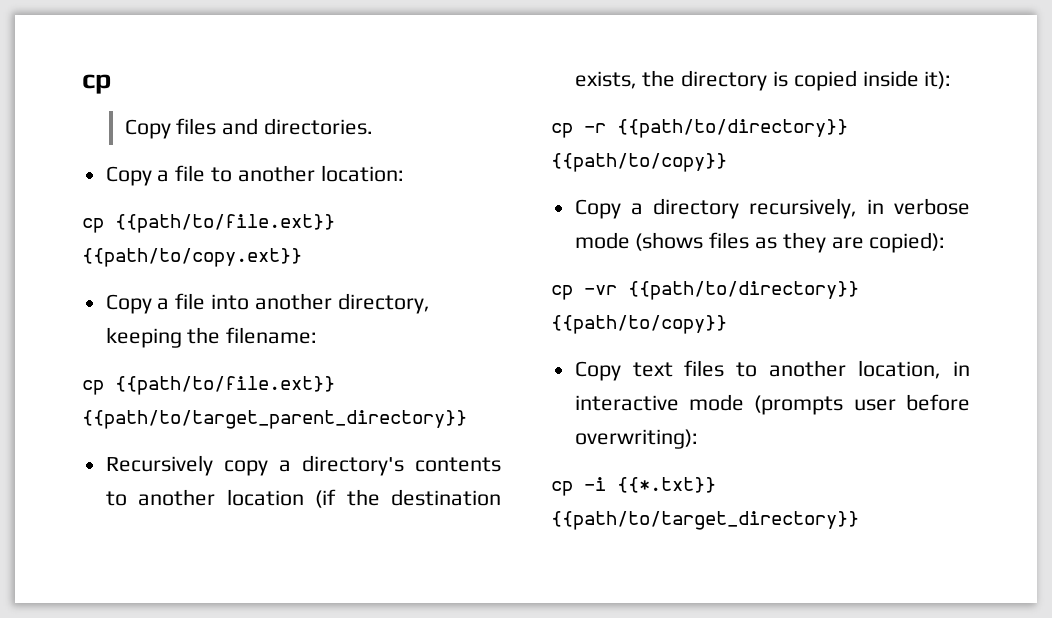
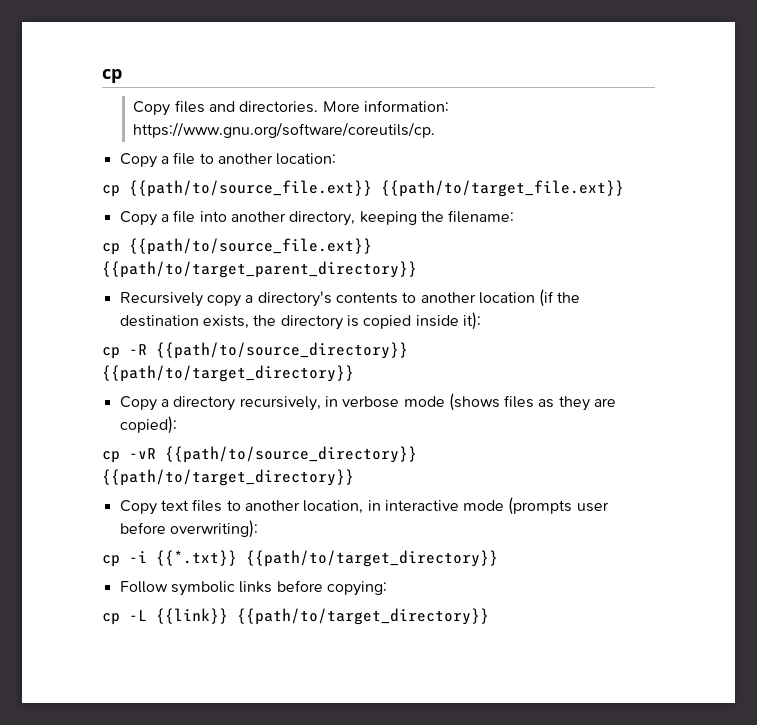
+ More information: https://www.gnu.org/software/coreutils/cp.
- cp {{path/to/file.ext}} {{path/to/copy.ext}}
+ cp {{path/to/source_file.ext}} {{path/to/target_file.ext}}
- cp {{path/to/file.ext}} {{path/to/target_parent_directory}}
+ cp {{path/to/source_file.ext}} {{path/to/target_parent_directory}}
- cp -r {{path/to/directory}} {{path/to/copy}}
+ cp -R {{path/to/source_directory}} {{path/to/target_directory}}
- cp -vr {{path/to/directory}} {{path/to/copy}}
+ cp -vR {{path/to/source_directory}} {{path/to/target_directory}}
+ Follow symbolic links before copying:
+ cp -L {{link}} {{path/to/target_directory}}

